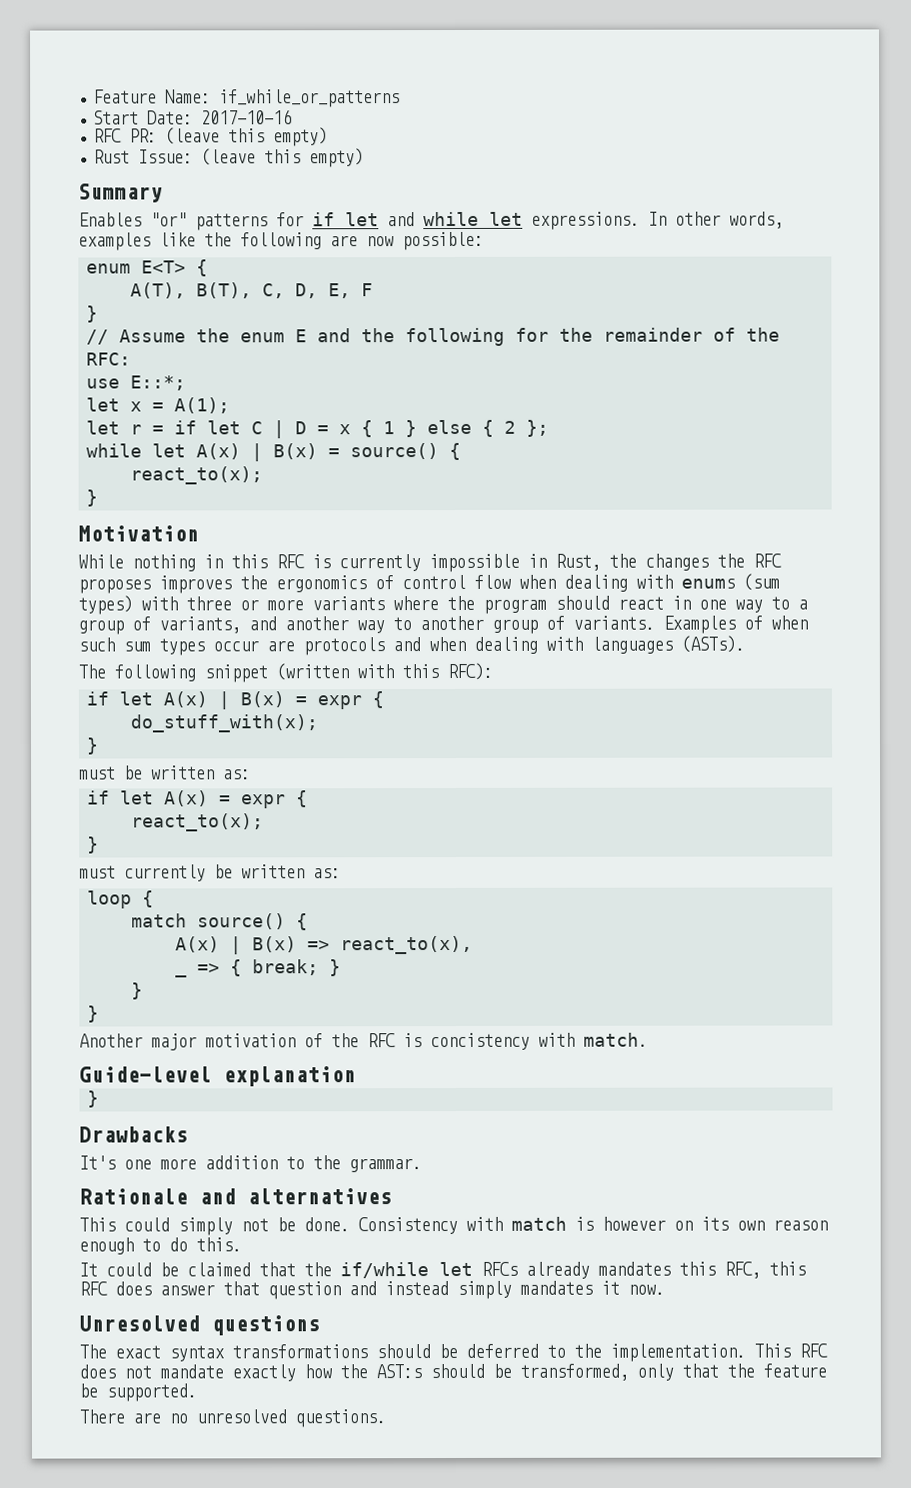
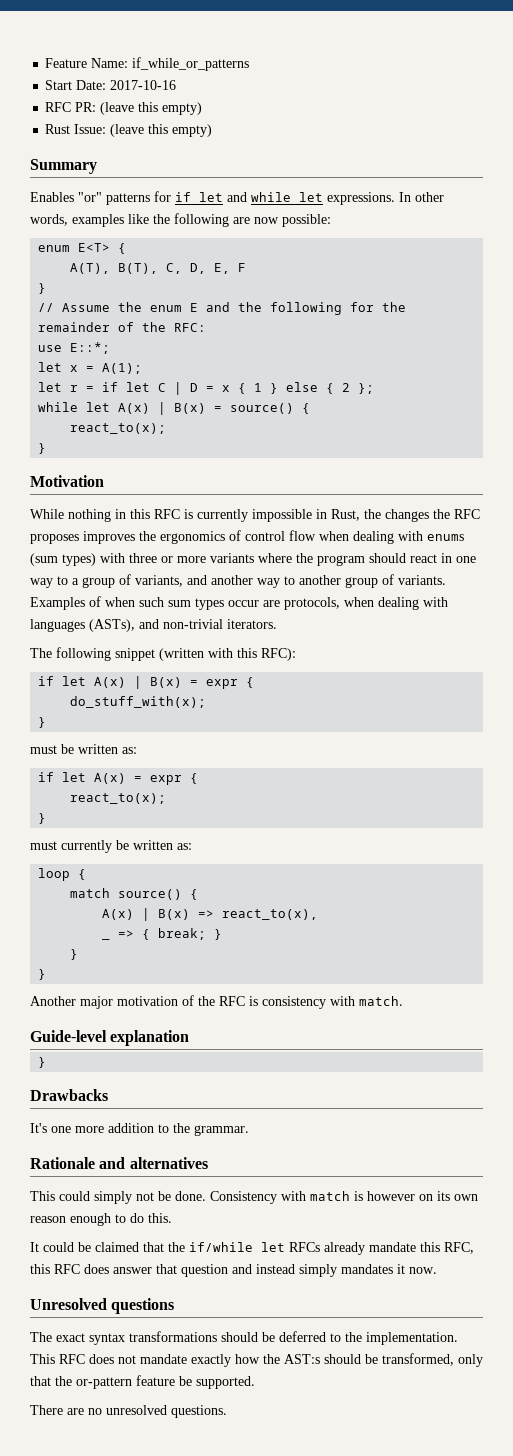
- Examples of when such sum types occur are protocols and when dealing with languages (ASTs).
+ Examples of when such sum types occur are protocols, when dealing with languages (ASTs), and non-trivial iterators.
- Another major motivation of the RFC is concistency with match.
+ Another major motivation of the RFC is consistency with match.
- It could be claimed that the if/while let RFCs already mandates this RFC, this RFC does answer that question and instead simply mandates it now.
+ It could be claimed that the if/while let RFCs already mandate this RFC, this RFC does answer that question and instead simply mandates it now.
- This RFC does not mandate exactly how the AST:s should be transformed, only that the feature be supported.
+ This RFC does not mandate exactly how the AST:s should be transformed, only that the or-pattern feature be supported.

